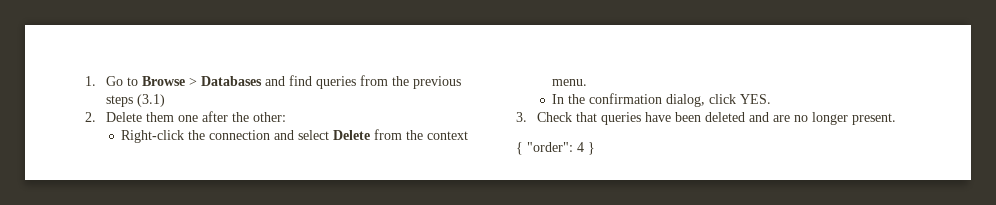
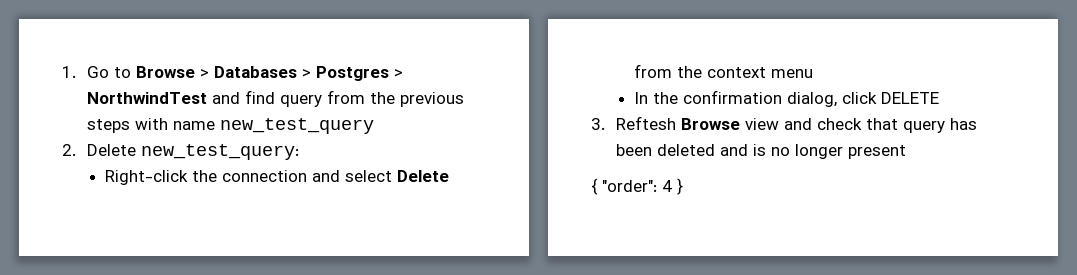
- 1. Go to Browse > Databases and find queries from the previous steps (3.1)
+ 1. Go to Browse > Databases > Postgres > NorthwindTest and find query from the previous steps with name new_test_query
- 2. Delete them one after the other:
+ 2. Delete new_test_query:
- Right-click the connection and select Delete from the context menu.
+ Right-click the connection and select Delete from the context menu
- In the confirmation dialog, click YES.
+ In the confirmation dialog, click DELETE
- 3. Check that queries have been deleted and are no longer present.
+ 3. Reftesh Browse view and check that query has been deleted and is no longer present

